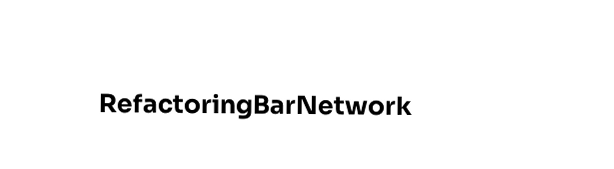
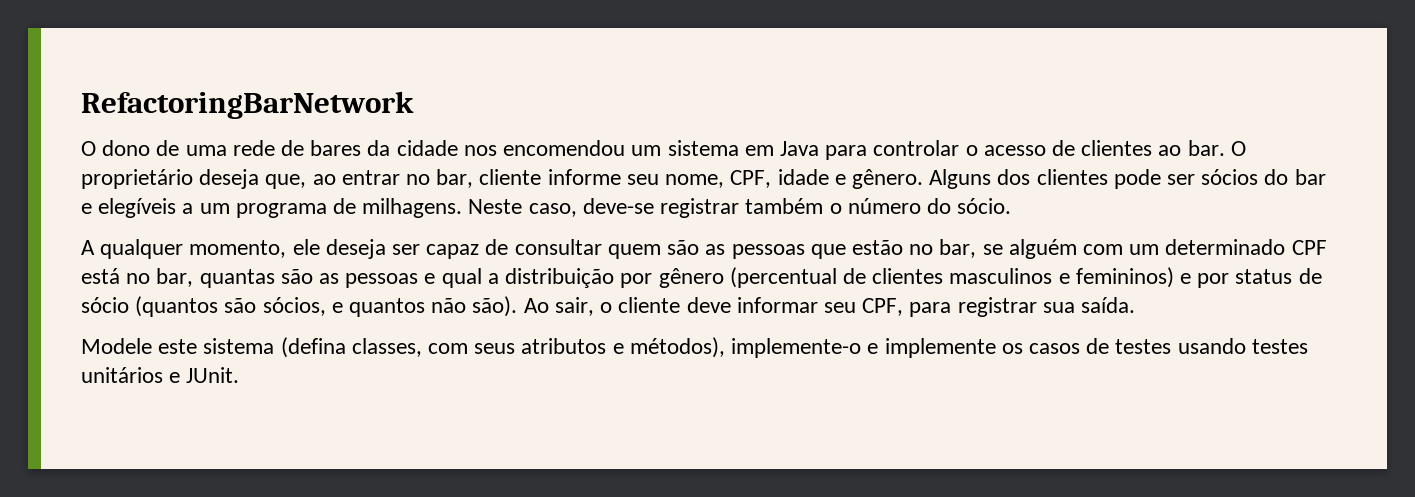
+ O dono de uma rede de bares da cidade nos encomendou um sistema em Java para controlar o acesso de clientes ao bar. O proprietário deseja que, ao entrar no bar, cliente informe seu nome, CPF, idade e gênero. Alguns dos clientes pode ser sócios do bar e elegíveis a um programa de milhagens. Neste caso, deve-se registrar também o número do sócio.
+ A qualquer momento, ele deseja ser capaz de consultar quem são as pessoas que estão no bar, se alguém com um determinado CPF está no bar, quantas são as pessoas e qual a distribuição por gênero (percentual de clientes masculinos e femininos) e por status de sócio (quantos são sócios, e quantos não são). Ao sair, o cliente deve informar seu CPF, para registrar sua saída.
+ Modele este sistema (defina classes, com seus atributos e métodos), implemente-o e implemente os casos de testes usando testes unitários e JUnit.

